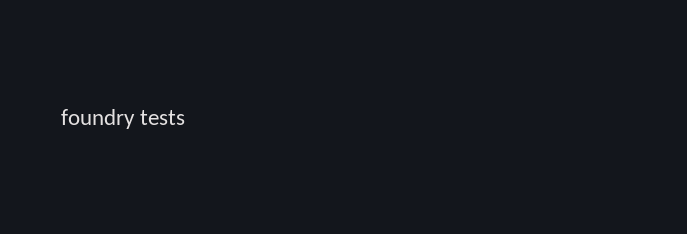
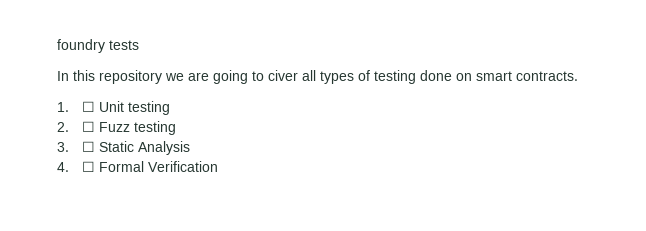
+ In this repository we are going to civer all types of testing done on smart contracts.
+ 1. ☐ Unit testing
+ 2. ☐ Fuzz testing
+ 3. ☐ Static Analysis
+ 4. ☐ Formal Verification

